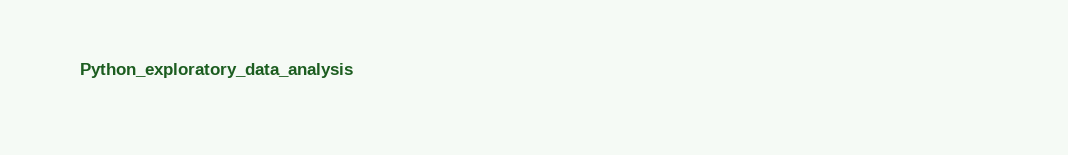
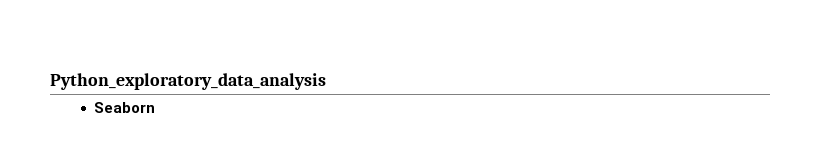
+ Seaborn

